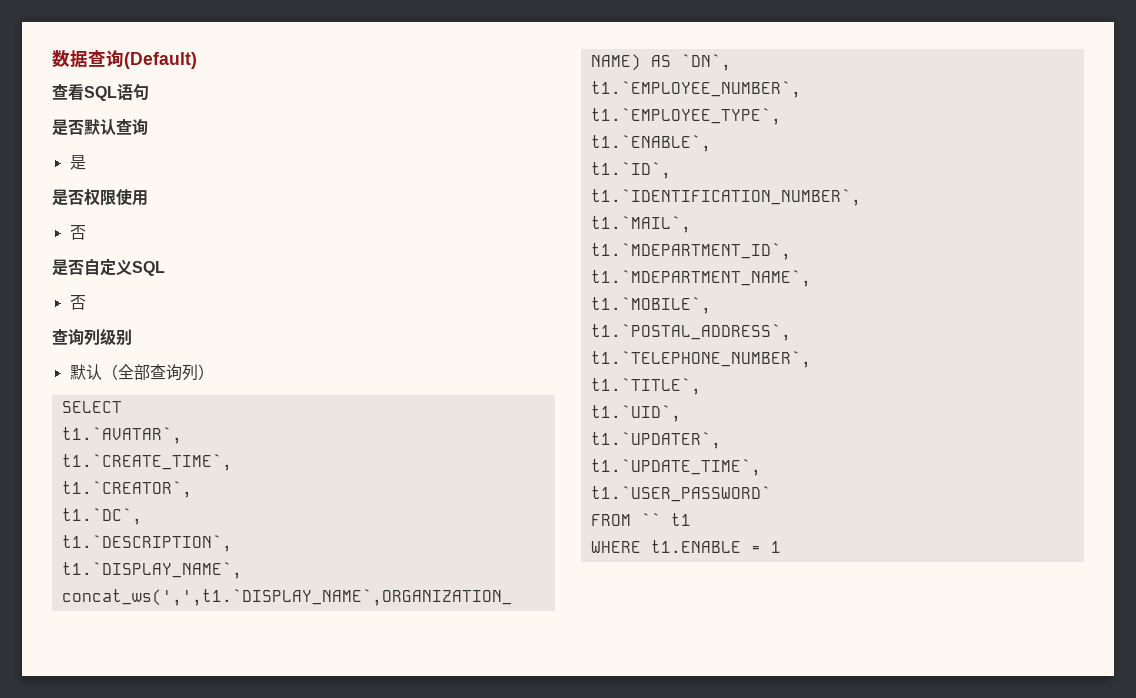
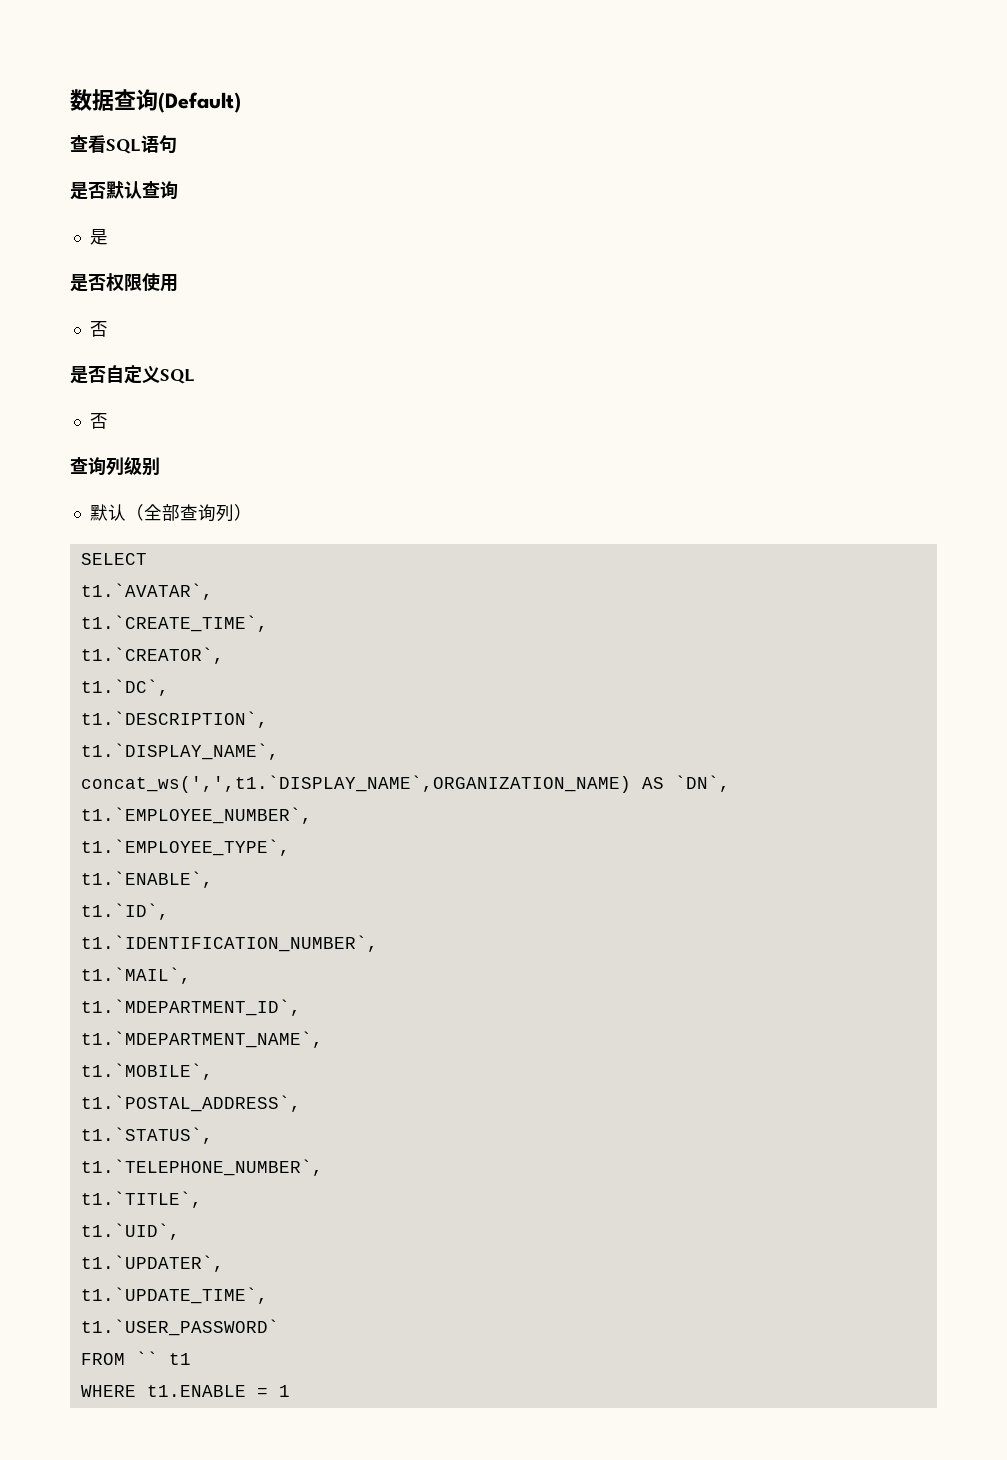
+ t1.`STATUS`,

